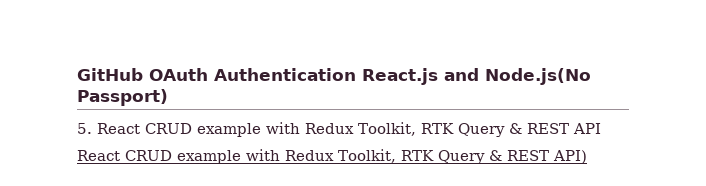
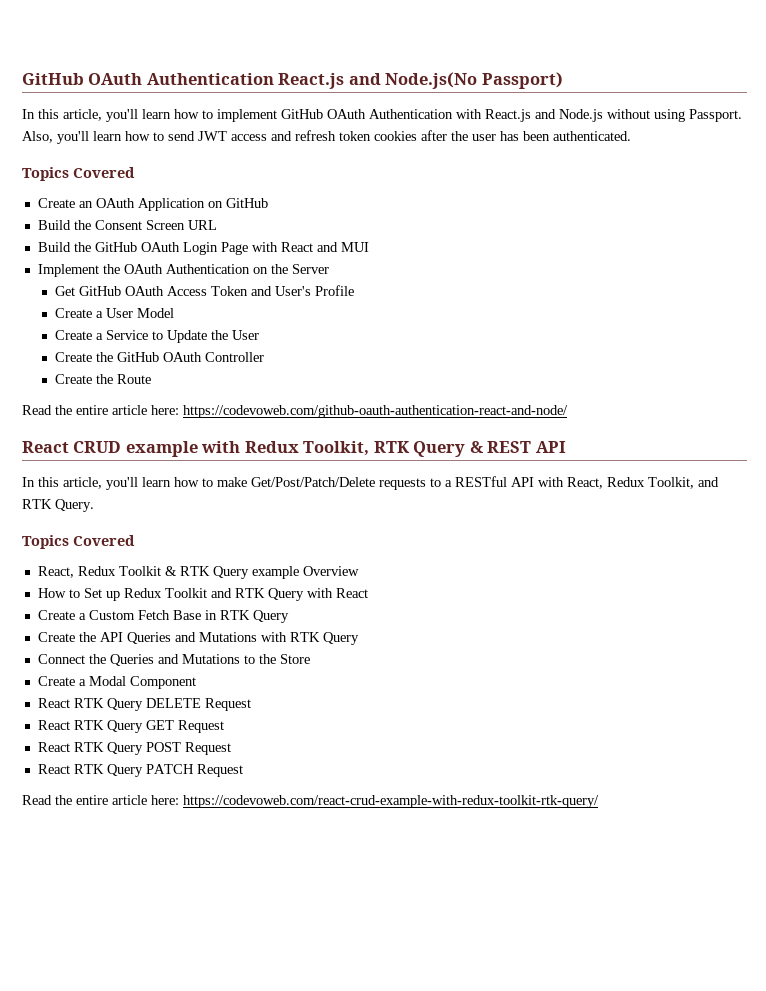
- 5. React CRUD example with Redux Toolkit, RTK Query & REST API
+ In this article, you'll learn how to implement GitHub OAuth Authentication with React.js and Node.js without using Passport. Also, you'll learn how to send JWT access and refresh token cookies after the user has been authenticated.
+ Topics Covered
+ Create an OAuth Application on GitHub
+ Build the Consent Screen URL
+ Build the GitHub OAuth Login Page with React and MUI
+ Implement the OAuth Authentication on the Server
+ Get GitHub OAuth Access Token and User's Profile
+ Create a User Model
+ Create a Service to Update the User
+ Create the GitHub OAuth Controller
+ Create the Route
+ Read the entire article here: https://codevoweb.com/github-oauth-authentication-react-and-node/
+ React CRUD example with Redux Toolkit, RTK Query & REST API
- React CRUD example with Redux Toolkit, RTK Query & REST API)
+ In this article, you'll learn how to make Get/Post/Patch/Delete requests to a RESTful API with React, Redux Toolkit, and RTK Query.
+ Topics Covered
+ React, Redux Toolkit & RTK Query example Overview
+ How to Set up Redux Toolkit and RTK Query with React
+ Create a Custom Fetch Base in RTK Query
+ Create the API Queries and Mutations with RTK Query
+ Connect the Queries and Mutations to the Store
+ Create a Modal Component
+ React RTK Query DELETE Request
+ React RTK Query GET Request
+ React RTK Query POST Request
+ React RTK Query PATCH Request
+ Read the entire article here: https://codevoweb.com/react-crud-example-with-redux-toolkit-rtk-query/

